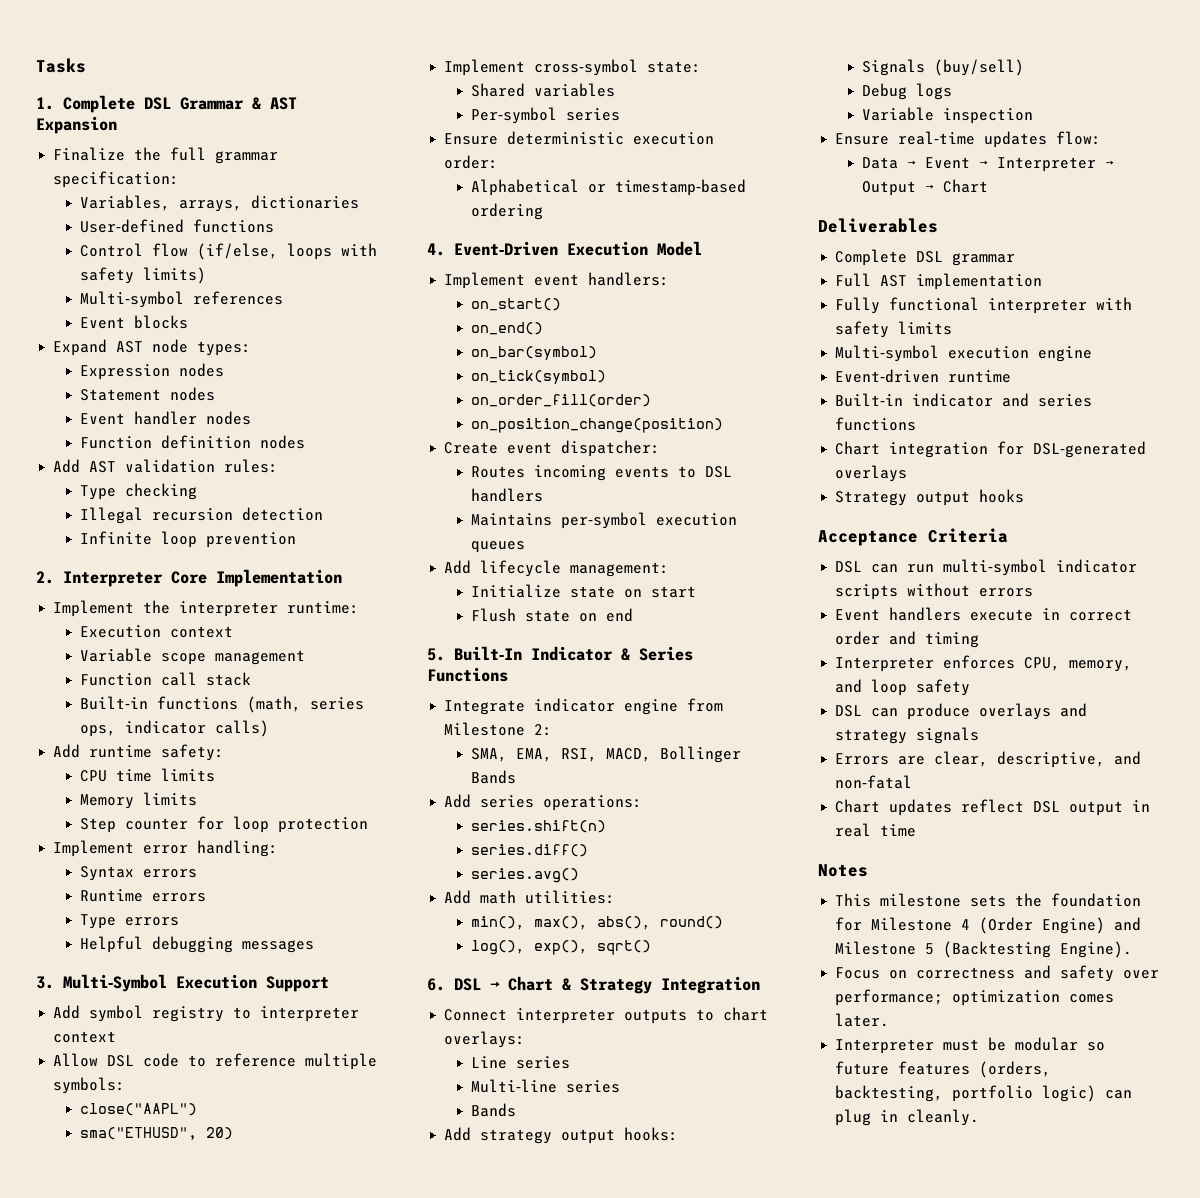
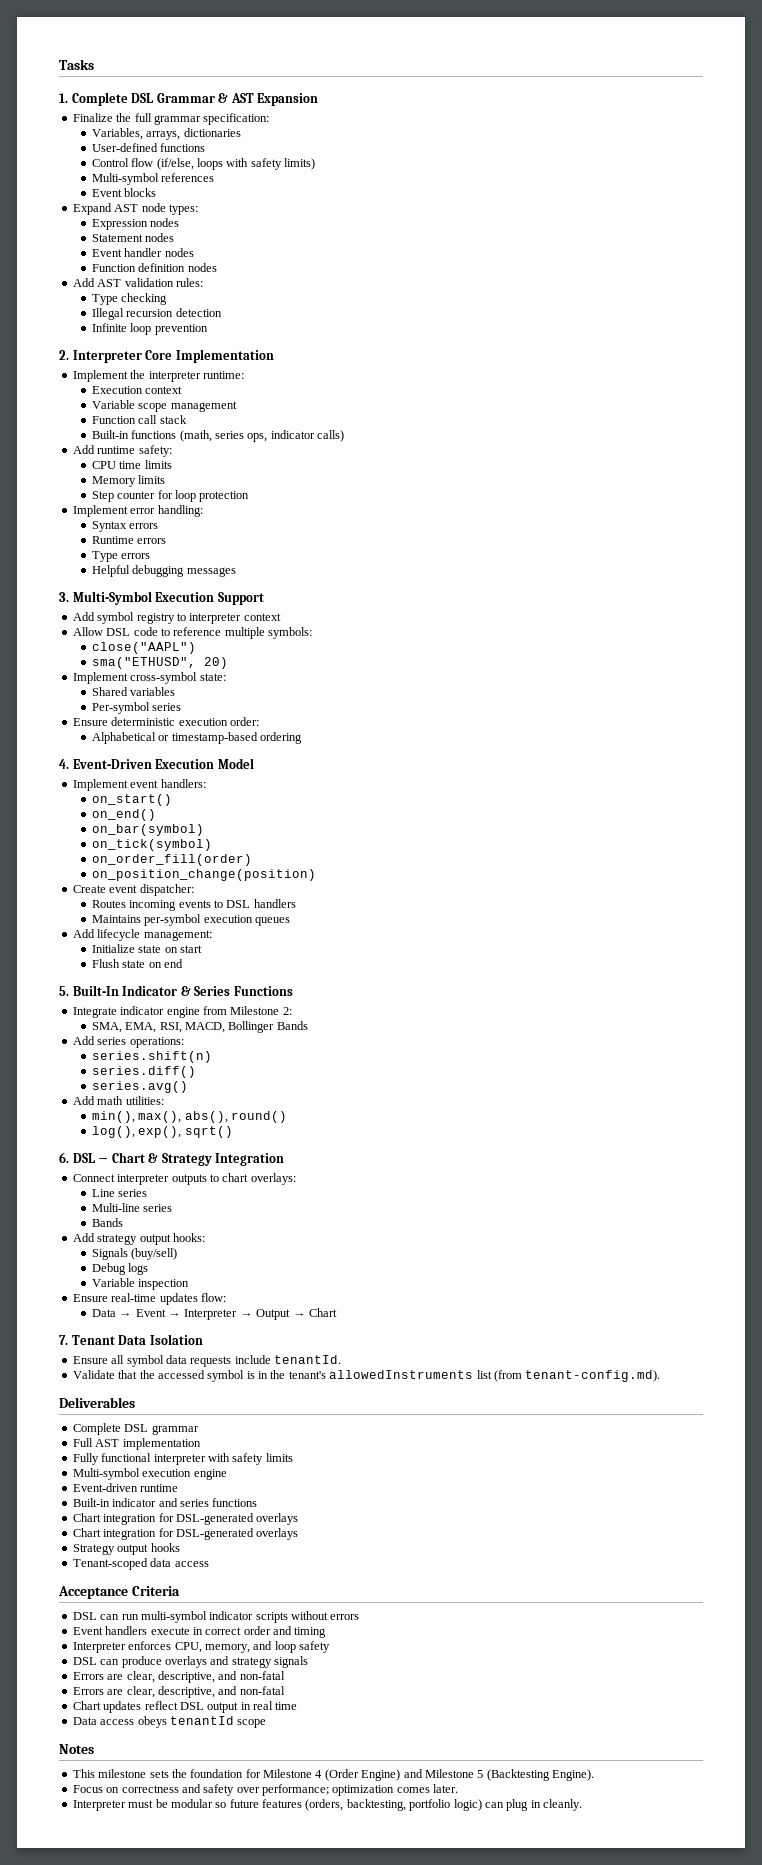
+ 7. Tenant Data Isolation
+ Ensure all symbol data requests include tenantId.
+ Validate that the accessed symbol is in the tenant's allowedInstruments list (from tenant-config.md).
  Built‑in indicator and series functions
+ Chart integration for DSL‑generated overlays
+ Tenant-scoped data access
  DSL can produce overlays and strategy signals
+ Errors are clear, descriptive, and non‑fatal
+ Data access obeys tenantId scope

